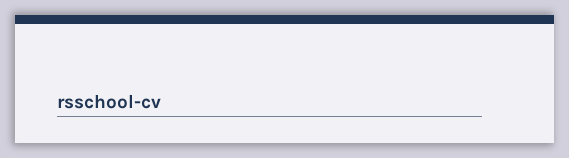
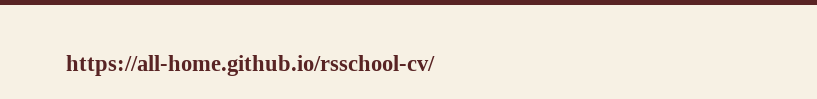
- rsschool-cv
+ https://all-home.github.io/rsschool-cv/

